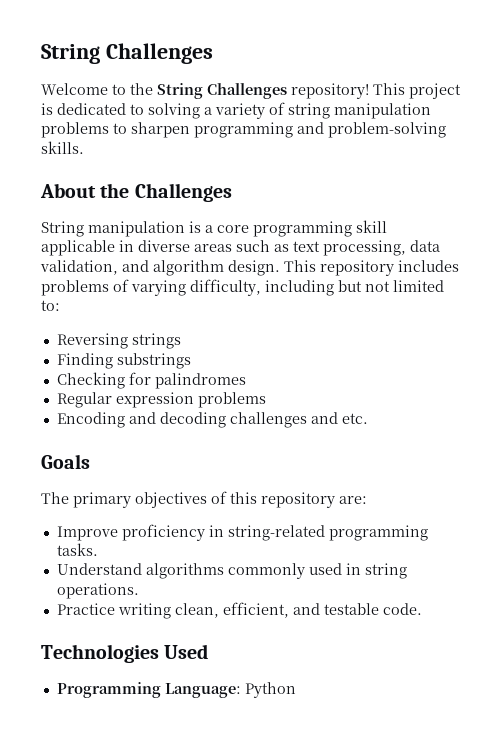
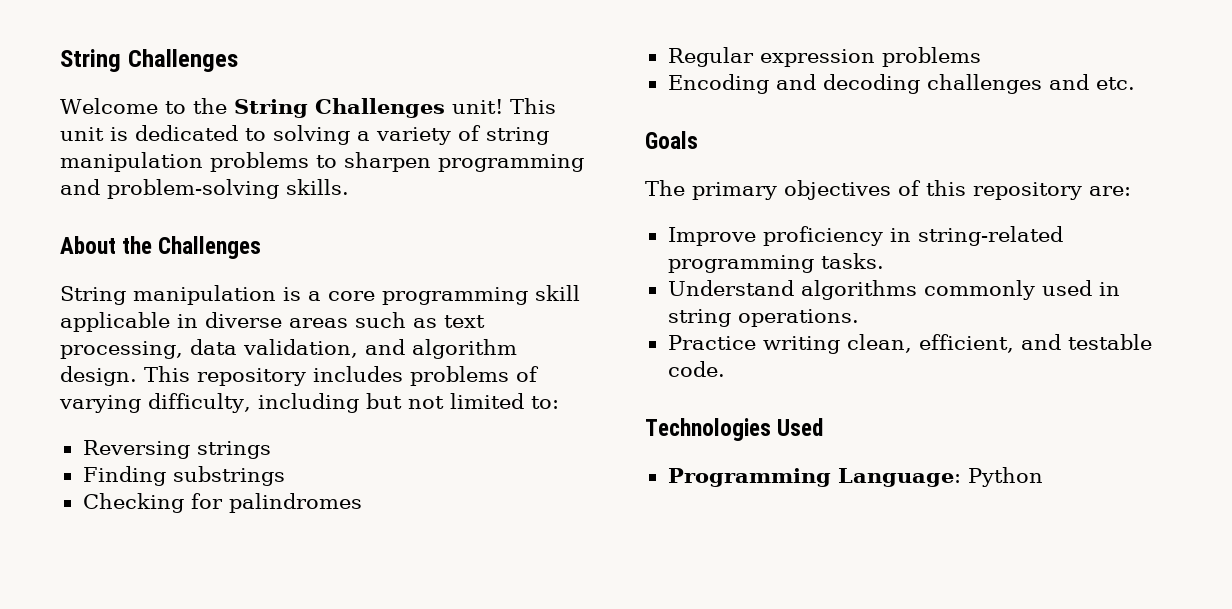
- Welcome to the String Challenges repository! This project is dedicated to solving a variety of string manipulation problems to sharpen programming and problem-solving skills.
+ Welcome to the String Challenges unit! This unit is dedicated to solving a variety of string manipulation problems to sharpen programming and problem-solving skills.

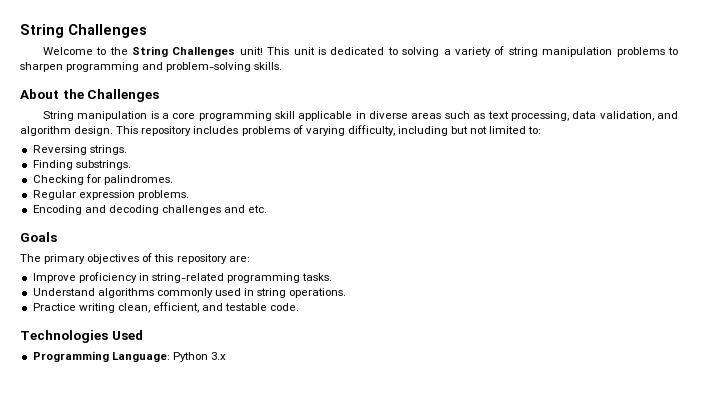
- Reversing strings
+ Reversing strings.
- Finding substrings
+ Finding substrings.
- Checking for palindromes
+ Checking for palindromes.
- Regular expression problems
+ Regular expression problems.
- Programming Language: Python
+ Programming Language: Python 3.x

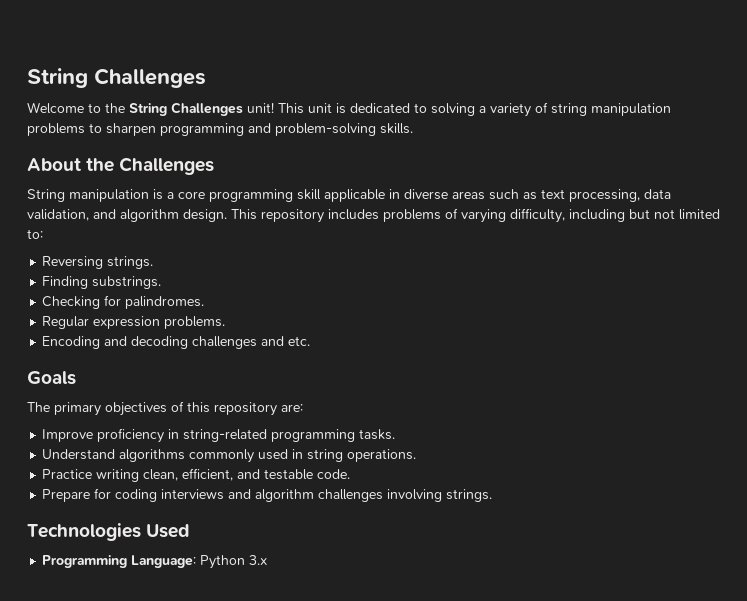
+ Prepare for coding interviews and algorithm challenges involving strings.

